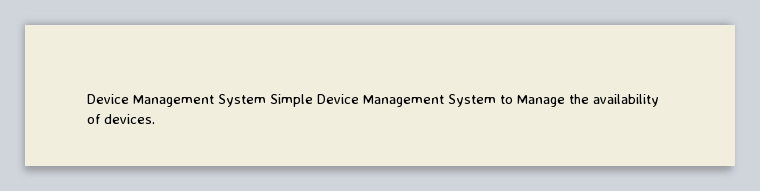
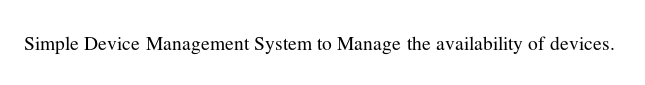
- Device Management System Simple Device Management System to Manage the availability of devices.
+ Simple Device Management System to Manage the availability of devices.

